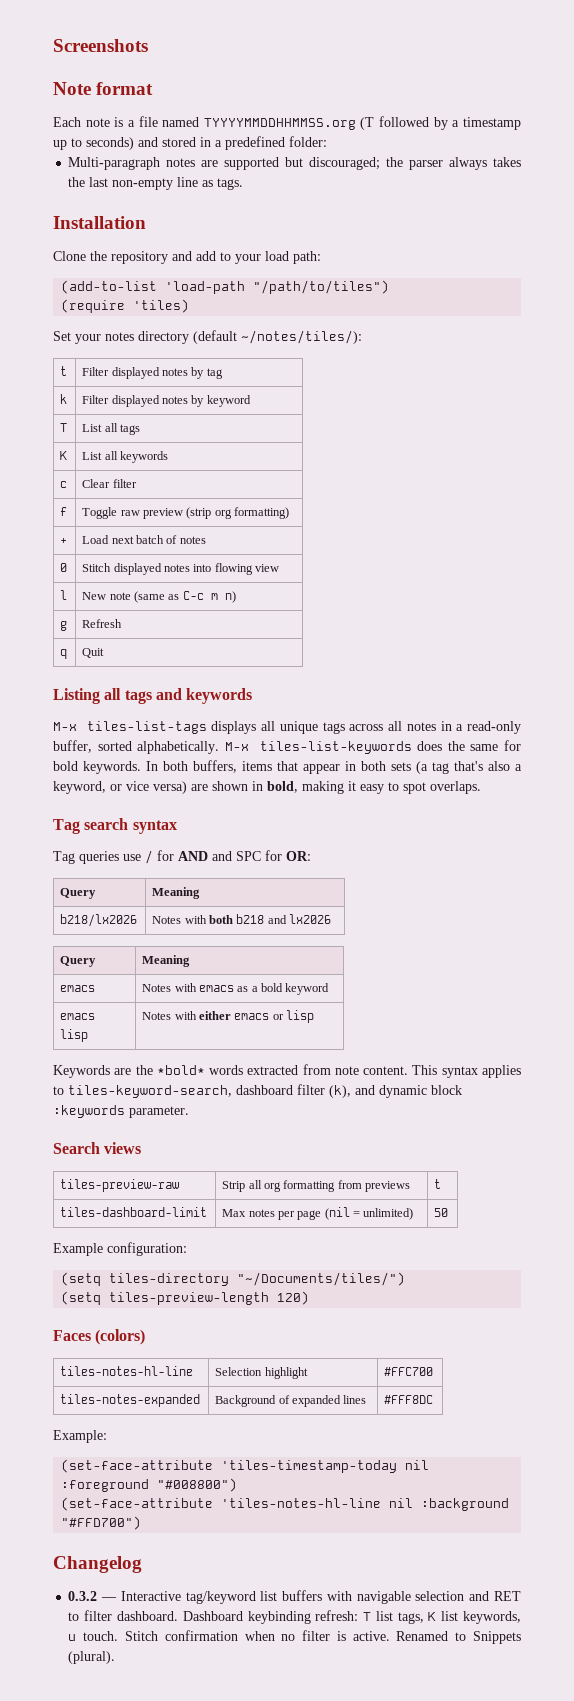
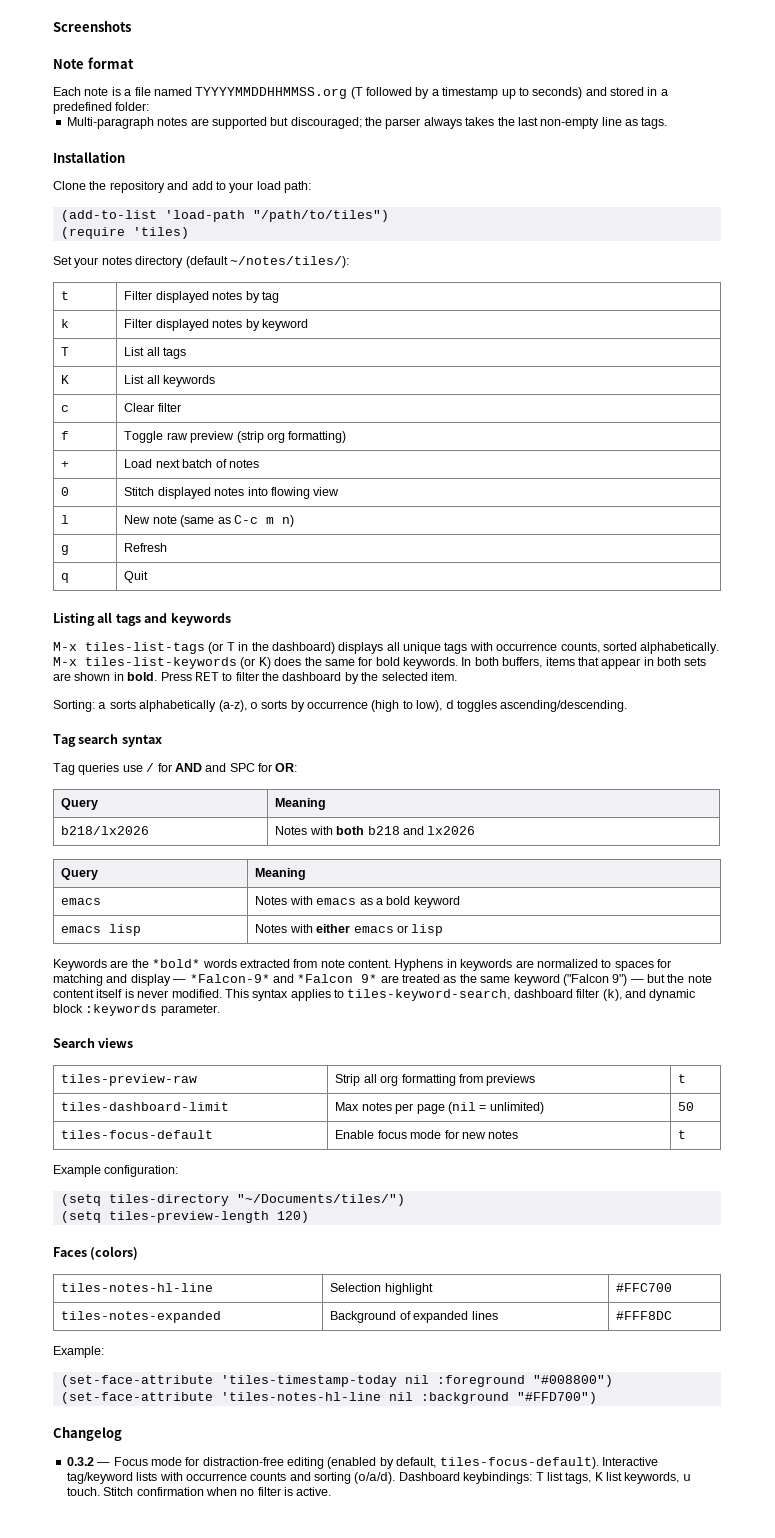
- M-x tiles-list-tags displays all unique tags across all notes in a read-only buffer, sorted alphabetically.
+ M-x tiles-list-tags (or T in the dashboard) displays all unique tags with occurrence counts, sorted alphabetically.
- M-x tiles-list-keywords does the same for bold keywords.
+ M-x tiles-list-keywords (or K) does the same for bold keywords.
- In both buffers, items that appear in both sets (a tag that's also a keyword, or vice versa) are shown in bold, making it easy to spot overlaps.
+ In both buffers, items that appear in both sets are shown in bold. Press RET to filter the dashboard by the selected item.
+ Sorting: a sorts alphabetically (a-z), o sorts by occurrence (high to low), d toggles ascending/descending.
+ Hyphens in keywords are normalized to spaces for matching and display — *Falcon-9* and *Falcon 9* are treated as the same keyword ("Falcon 9") — but the note content itself is never modified.
+ tiles-focus-default | Enable focus mode for new notes | t
- 0.3.2 — Interactive tag/keyword list buffers with navigable selection and RET to filter dashboard. Dashboard keybinding refresh: T list tags, K list keywords, u touch.
+ 0.3.2 — Focus mode for distraction-free editing (enabled by default, tiles-focus-default). Interactive tag/keyword lists with occurrence counts and sorting (o/a/d). Dashboard keybindings: T list tags, K list keywords, u touch.
- Renamed to Snippets (plural).

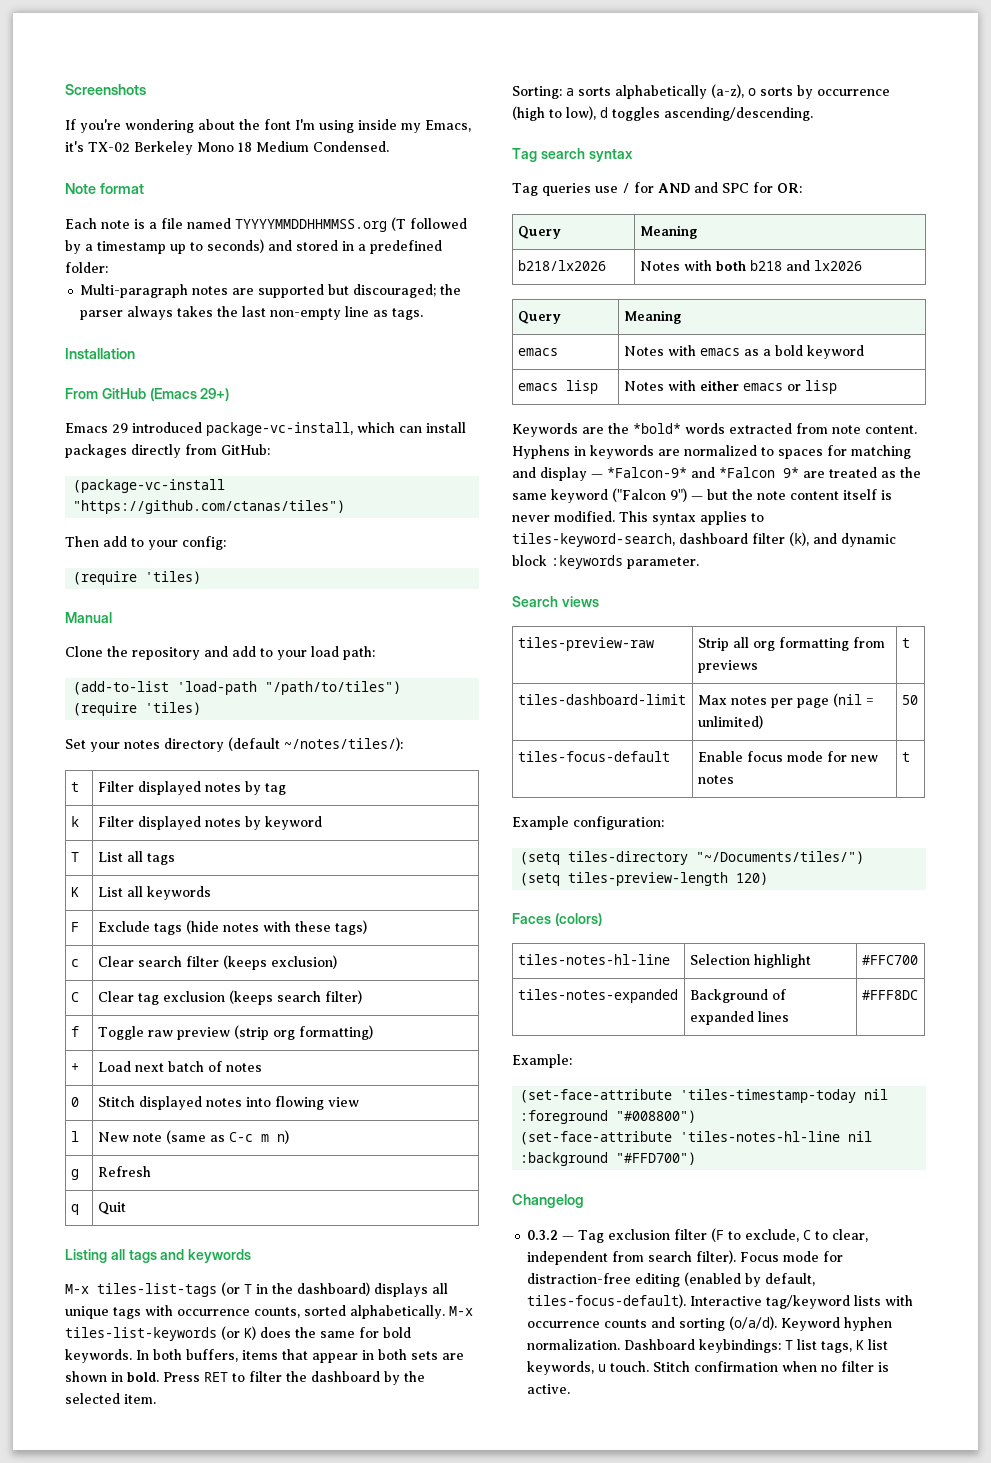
+ If you're wondering about the font I'm using inside my Emacs, it's TX-02 Berkeley Mono 18 Medium Condensed.
+ From GitHub (Emacs 29+)
+ Emacs 29 introduced package-vc-install, which can install packages directly from GitHub:
+ (package-vc-install "https://github.com/ctanas/tiles")
+ Then add to your config:
+ (require 'tiles)
+ Manual
+ F | Exclude tags (hide notes with these tags)
- c | Clear filter
+ c | Clear search filter (keeps exclusion)
+ C | Clear tag exclusion (keeps search filter)
- 0.3.2 — Focus mode for distraction-free editing (enabled by default, tiles-focus-default).
+ 0.3.2 — Tag exclusion filter (F to exclude, C to clear, independent from search filter). Focus mode for distraction-free editing (enabled by default, tiles-focus-default).
+ Keyword hyphen normalization.

